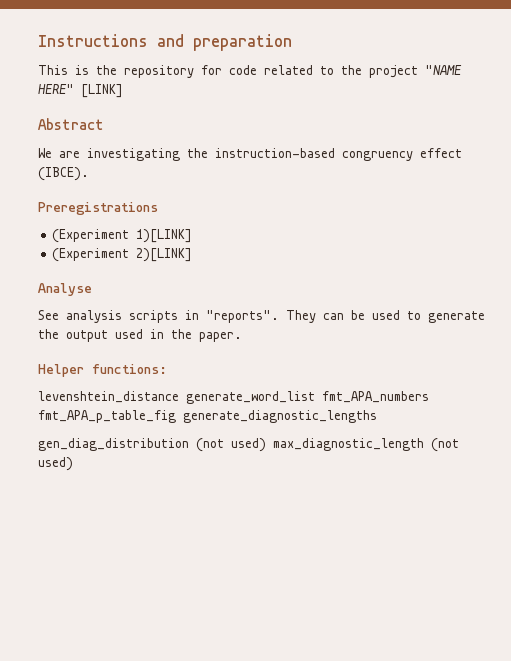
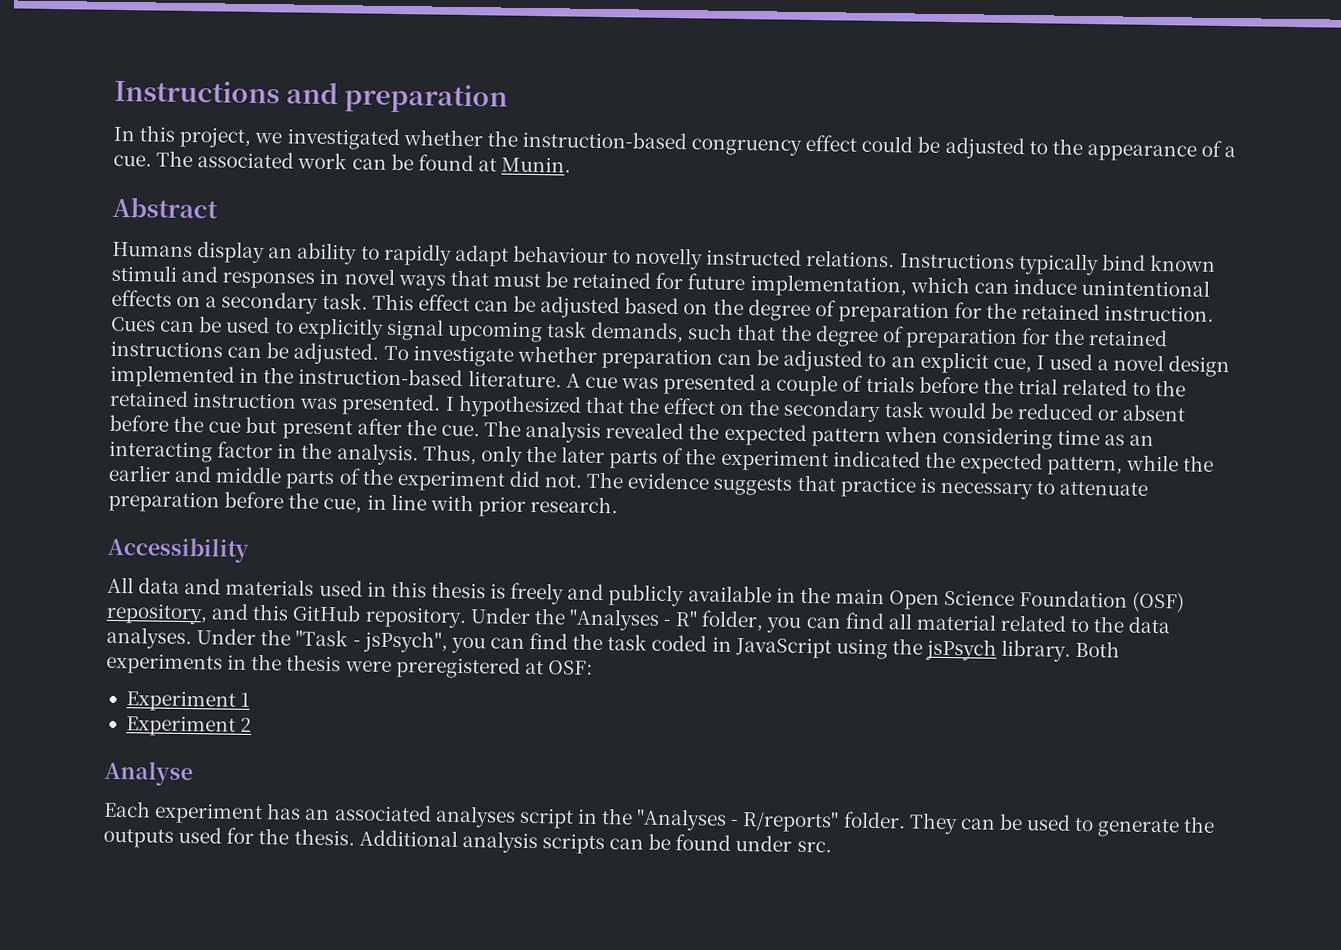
- This is the repository for code related to the project "NAME HERE" [LINK]
+ In this project, we investigated whether the instruction-based congruency effect could be adjusted to the appearance of a cue. The associated work can be found at Munin.
  Abstract
- We are investigating the instruction-based congruency effect (IBCE).
- Preregistrations
- (Experiment 1)[LINK]
- (Experiment 2)[LINK]
+ Humans display an ability to rapidly adapt behaviour to novelly instructed relations. Instructions typically bind known stimuli and responses in novel ways that must be retained for future implementation, which can induce unintentional effects on a secondary task. This effect can be adjusted based on the degree of preparation for the retained instruction. Cues can be used to explicitly signal upcoming task demands, such that the degree of preparation for the retained instructions can be adjusted. To investigate whether preparation can be adjusted to an explicit cue, I used a novel design implemented in the instruction-based literature. A cue was presented a couple of trials before the trial related to the retained instruction was presented. I hypothesized that the effect on the secondary task would be reduced or absent before the cue but present after the cue. The analysis revealed the expected pattern when considering time as an interacting factor in the analysis. Thus, only the later parts of the experiment indicated the expected pattern, while the earlier and middle parts of the experiment did not. The evidence suggests that practice is necessary to attenuate preparation before the cue, in line with prior research.
+ Accessibility
+ All data and materials used in this thesis is freely and publicly available in the main Open Science Foundation (OSF) repository, and this GitHub repository. Under the "Analyses - R" folder, you can find all material related to the data analyses. Under the "Task - jsPsych", you can find the task coded in JavaScript using the jsPsych library. Both experiments in the thesis were preregistered at OSF:
+ Experiment 1
+ Experiment 2
  Analyse
- See analysis scripts in "reports".
+ Each experiment has an associated analyses script in the "Analyses - R/reports" folder.
- They can be used to generate the output used in the paper.
- Helper functions:
- levenshtein_distance generate_word_list fmt_APA_numbers fmt_APA_p_table_fig generate_diagnostic_lengths
- gen_diag_distribution (not used) max_diagnostic_length (not used)
+ They can be used to generate the outputs used for the thesis. Additional analysis scripts can be found under src.

